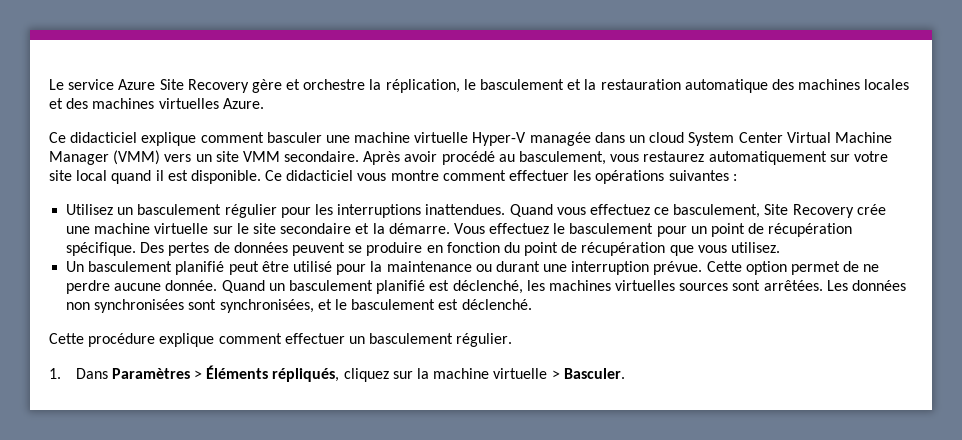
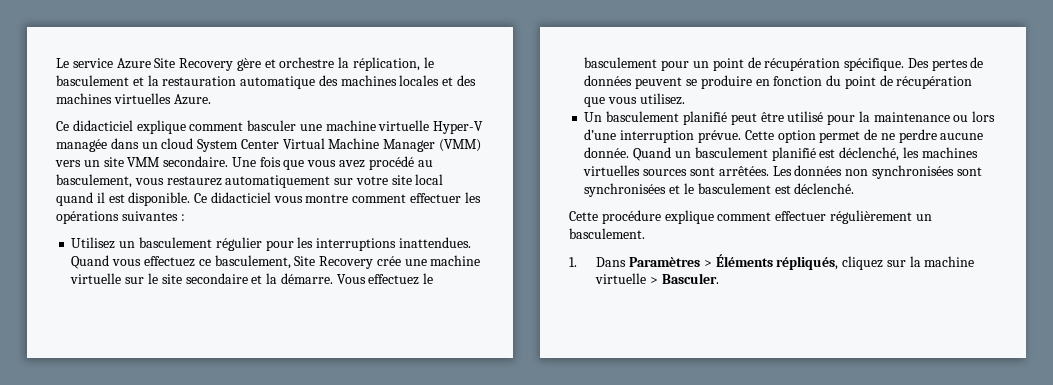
- Après avoir procédé au basculement, vous restaurez automatiquement sur votre site local quand il est disponible.
+ Une fois que vous avez procédé au basculement, vous restaurez automatiquement sur votre site local quand il est disponible.
- Un basculement planifié peut être utilisé pour la maintenance ou durant une interruption prévue.
+ Un basculement planifié peut être utilisé pour la maintenance ou lors d’une interruption prévue.
- Les données non synchronisées sont synchronisées, et le basculement est déclenché.
+ Les données non synchronisées sont synchronisées et le basculement est déclenché.
- Cette procédure explique comment effectuer un basculement régulier.
+ Cette procédure explique comment effectuer régulièrement un basculement.

